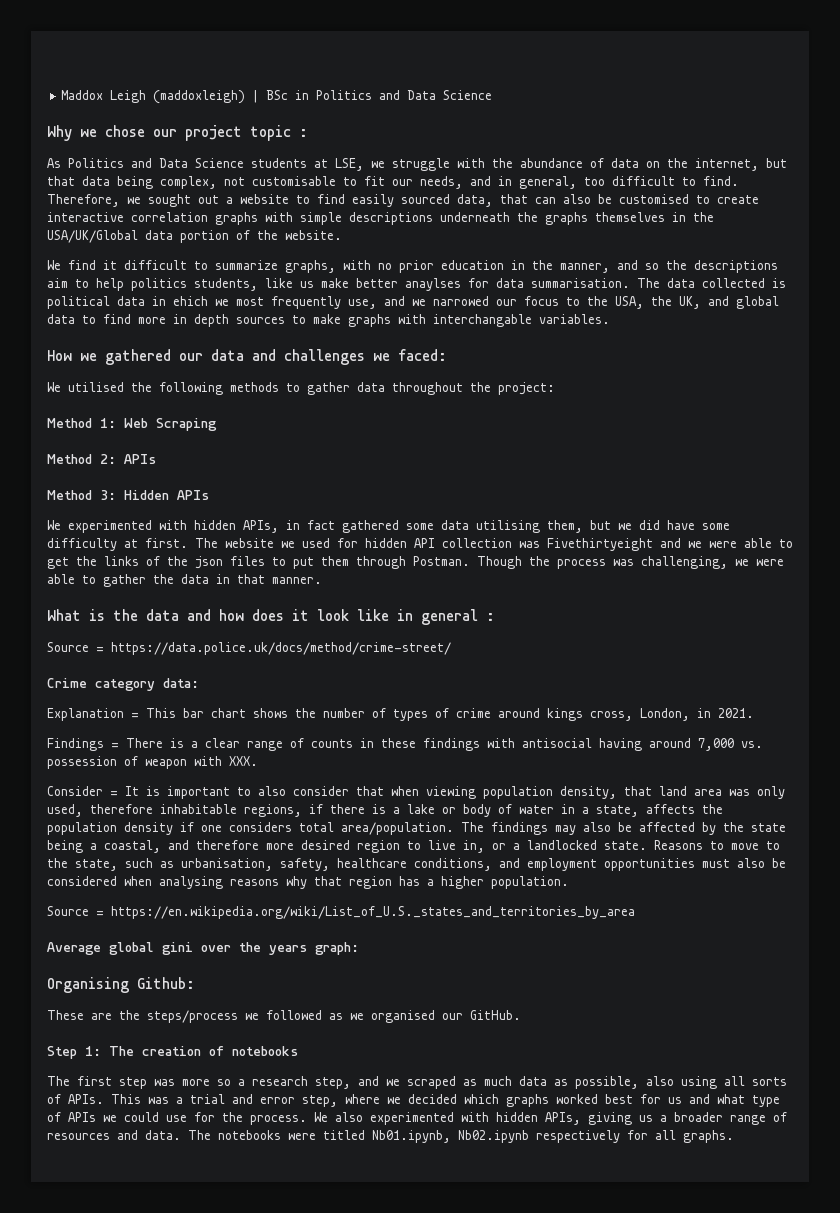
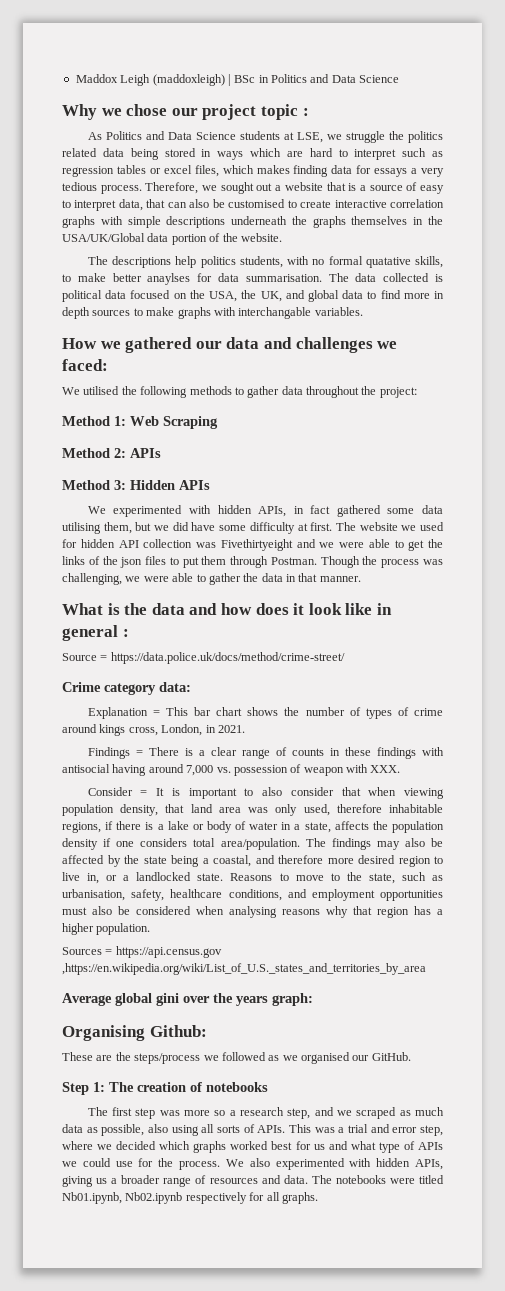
- As Politics and Data Science students at LSE, we struggle with the abundance of data on the internet, but that data being complex, not customisable to fit our needs, and in general, too difficult to find.
+ As Politics and Data Science students at LSE, we struggle the politics related data being stored in ways which are hard to interpret such as regression tables or excel files, which makes finding data for essays a very tedious process.
- Therefore, we sought out a website to find easily sourced data, that can also be customised to create interactive correlation graphs with simple descriptions underneath the graphs themselves in the USA/UK/Global data portion of the website.
+ Therefore, we sought out a website that is a source of easy to interpret data, that can also be customised to create interactive correlation graphs with simple descriptions underneath the graphs themselves in the USA/UK/Global data portion of the website.
- We find it difficult to summarize graphs, with no prior education in the manner, and so the descriptions aim to help politics students, like us make better anaylses for data summarisation.
+ The descriptions help politics students, with no formal quatative skills, to make better anaylses for data summarisation.
- The data collected is political data in ehich we most frequently use, and we narrowed our focus to the USA, the UK, and global data to find more in depth sources to make graphs with interchangable variables.
+ The data collected is political data focused on the USA, the UK, and global data to find more in depth sources to make graphs with interchangable variables.
- Source = https://en.wikipedia.org/wiki/List_of_U.S._states_and_territories_by_area
+ Sources = https://api.census.gov ,https://en.wikipedia.org/wiki/List_of_U.S._states_and_territories_by_area

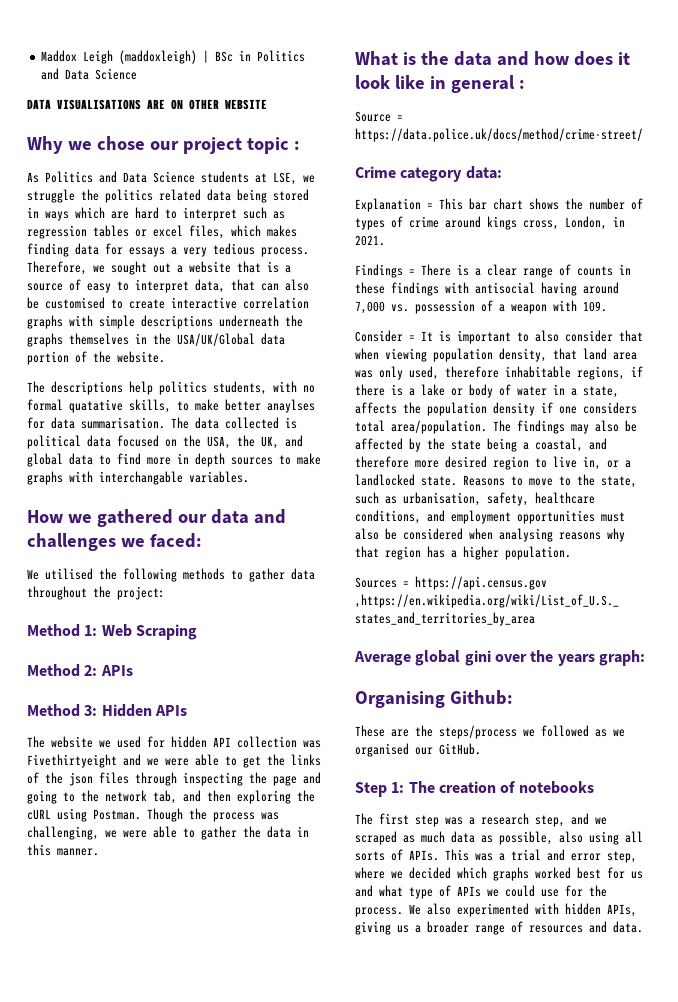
+ DATA VISUALISATIONS ARE ON OTHER WEBSITE
- We experimented with hidden APIs, in fact gathered some data utilising them, but we did have some difficulty at first. The website we used for hidden API collection was Fivethirtyeight and we were able to get the links of the json files to put them through Postman.
+ The website we used for hidden API collection was Fivethirtyeight and we were able to get the links of the json files through inspecting the page and going to the network tab, and then exploring the cURL using Postman.
- Though the process was challenging, we were able to gather the data in that manner.
+ Though the process was challenging, we were able to gather the data in this manner.
- Findings = There is a clear range of counts in these findings with antisocial having around 7,000 vs. possession of weapon with XXX.
+ Findings = There is a clear range of counts in these findings with antisocial having around 7,000 vs. possession of a weapon with 109.
- The first step was more so a research step, and we scraped as much data as possible, also using all sorts of APIs.
+ The first step was a research step, and we scraped as much data as possible, also using all sorts of APIs.
- The notebooks were titled Nb01.ipynb, Nb02.ipynb respectively for all graphs.

